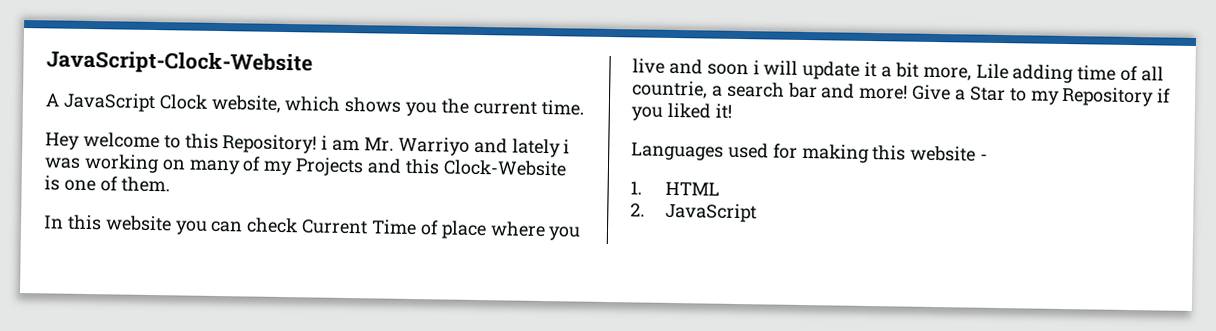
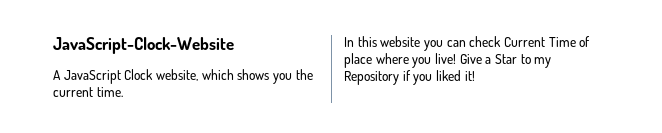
- Hey welcome to this Repository! i am Mr. Warriyo and lately i was working on many of my Projects and this Clock-Website is one of them.
- In this website you can check Current Time of place where you live and soon i will update it a bit more, Lile adding time of all countrie, a search bar and more!
+ In this website you can check Current Time of place where you live!
- Languages used for making this website -
- 1. HTML
- 2. JavaScript

